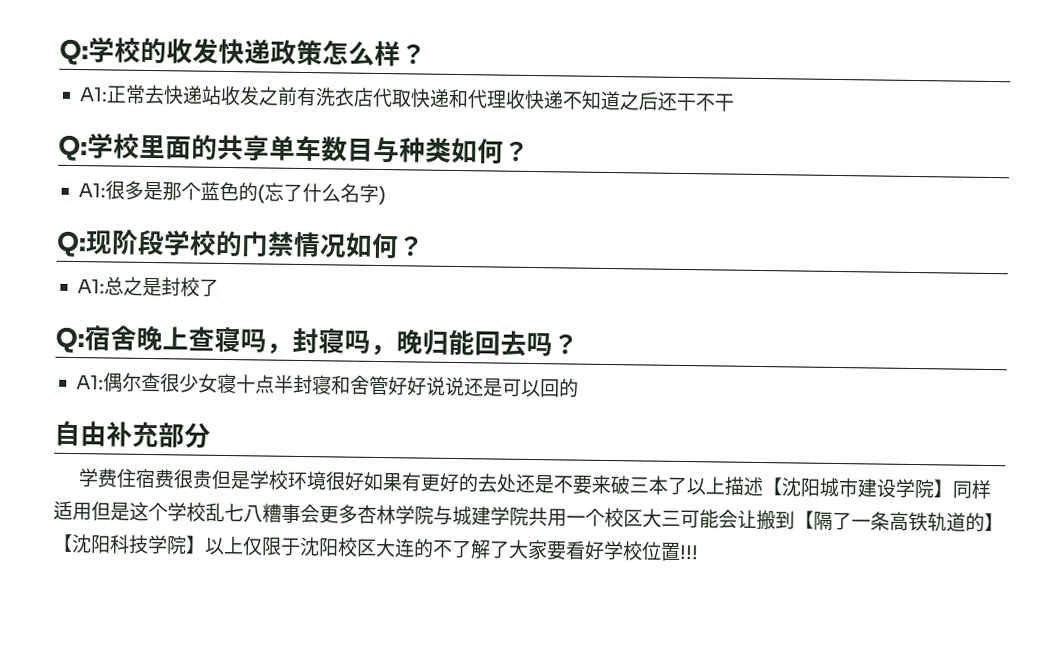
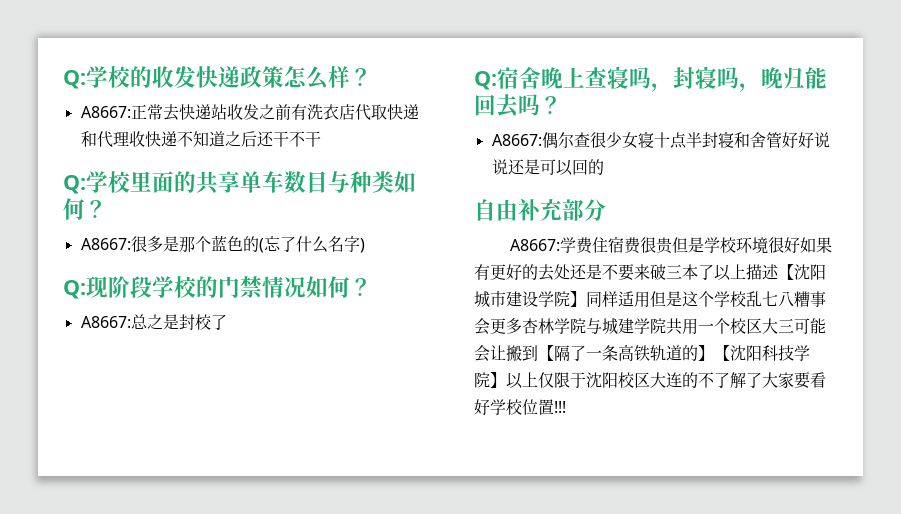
- A1:正常去快递站收发之前有洗衣店代取快递和代理收快递不知道之后还干不干
+ A8667:正常去快递站收发之前有洗衣店代取快递和代理收快递不知道之后还干不干
- A1:很多是那个蓝色的(忘了什么名字)
+ A8667:很多是那个蓝色的(忘了什么名字)
- A1:总之是封校了
+ A8667:总之是封校了
- A1:偶尔查很少女寝十点半封寝和舍管好好说说还是可以回的
+ A8667:偶尔查很少女寝十点半封寝和舍管好好说说还是可以回的
  自由补充部分
- 学费住宿费很贵但是学校环境很好如果有更好的去处还是不要来破三本了以上描述【沈阳城市建设学院】同样适用但是这个学校乱七八糟事会更多杏林学院与城建学院共用一个校区大三可能会让搬到【隔了一条高铁轨道的】【沈阳科技学院】以上仅限于沈阳校区大连的不了解了大家要看好学校位置!!!
+ A8667:学费住宿费很贵但是学校环境很好如果有更好的去处还是不要来破三本了以上描述【沈阳城市建设学院】同样适用但是这个学校乱七八糟事会更多杏林学院与城建学院共用一个校区大三可能会让搬到【隔了一条高铁轨道的】【沈阳科技学院】以上仅限于沈阳校区大连的不了解了大家要看好学校位置!!!

